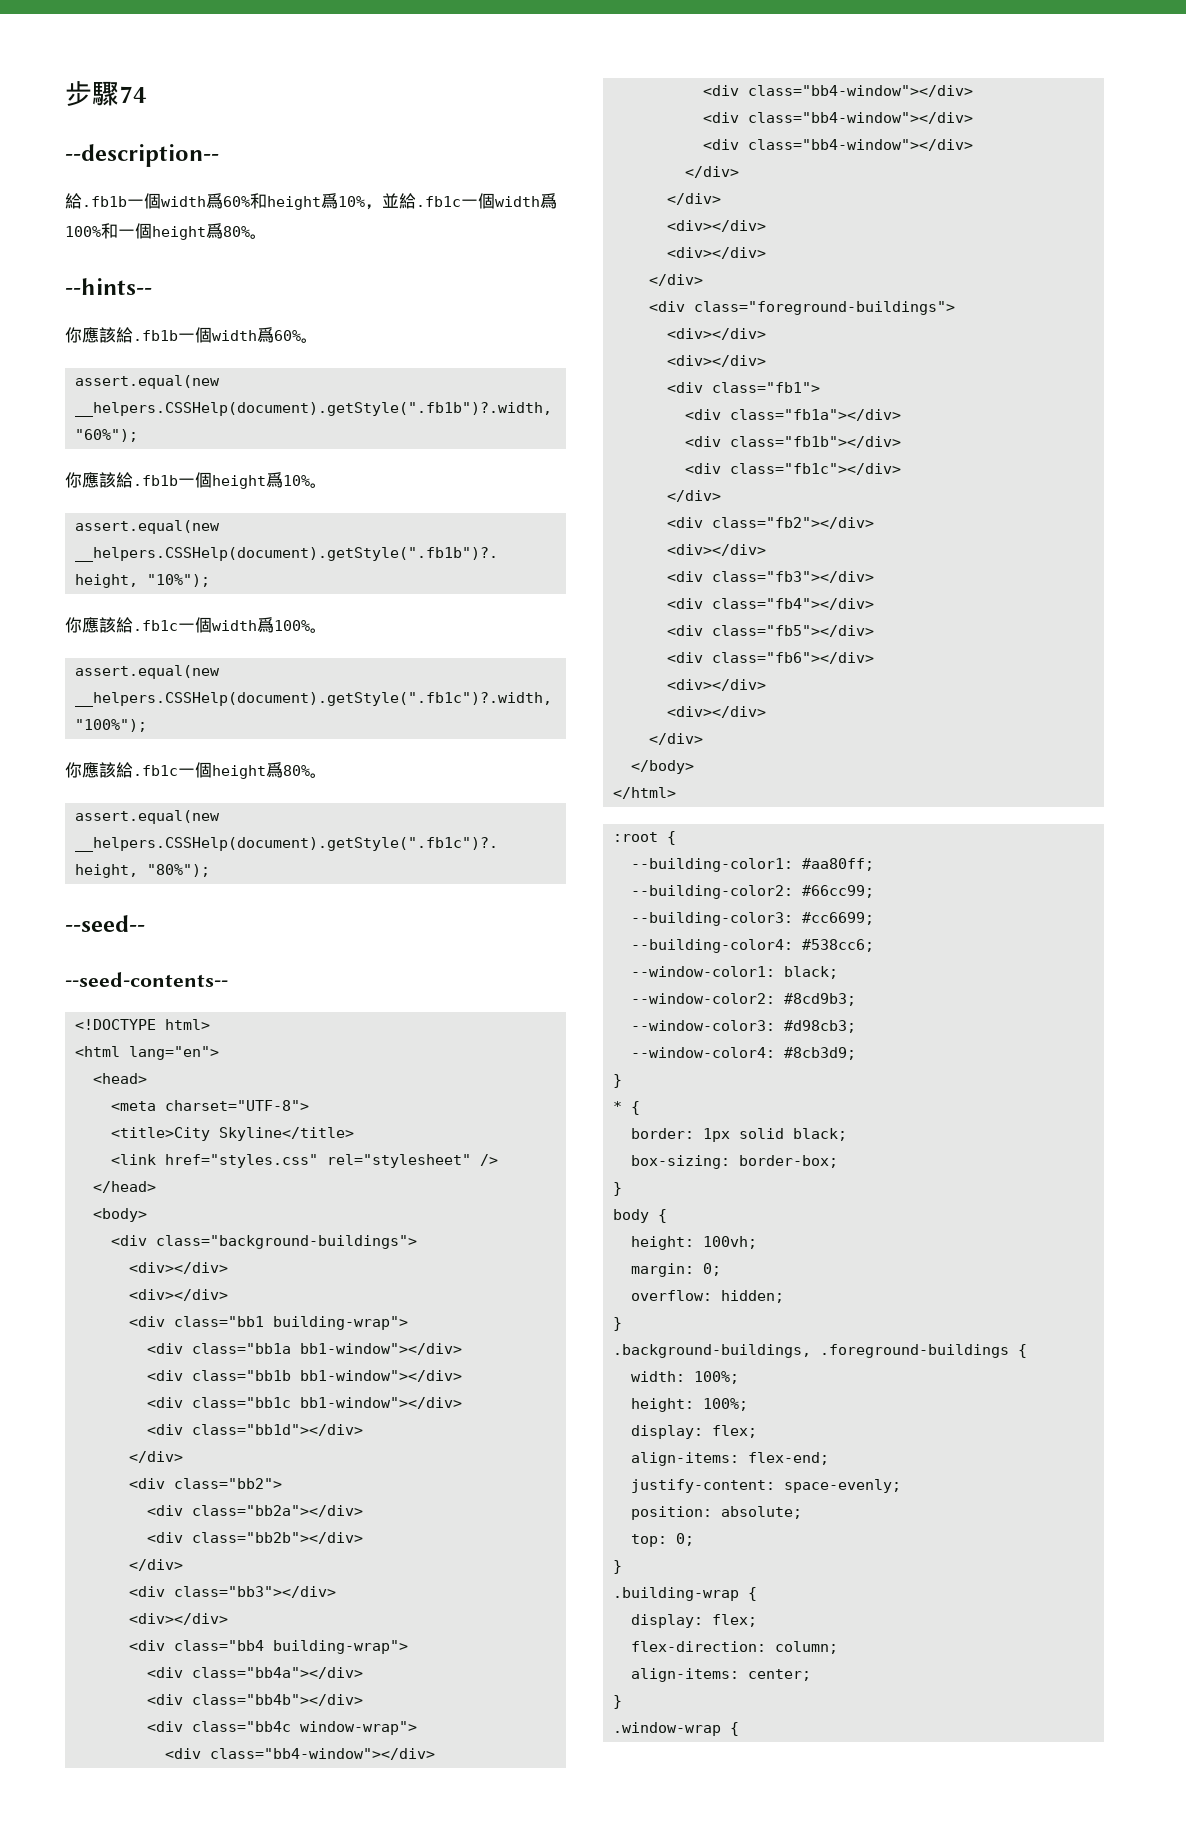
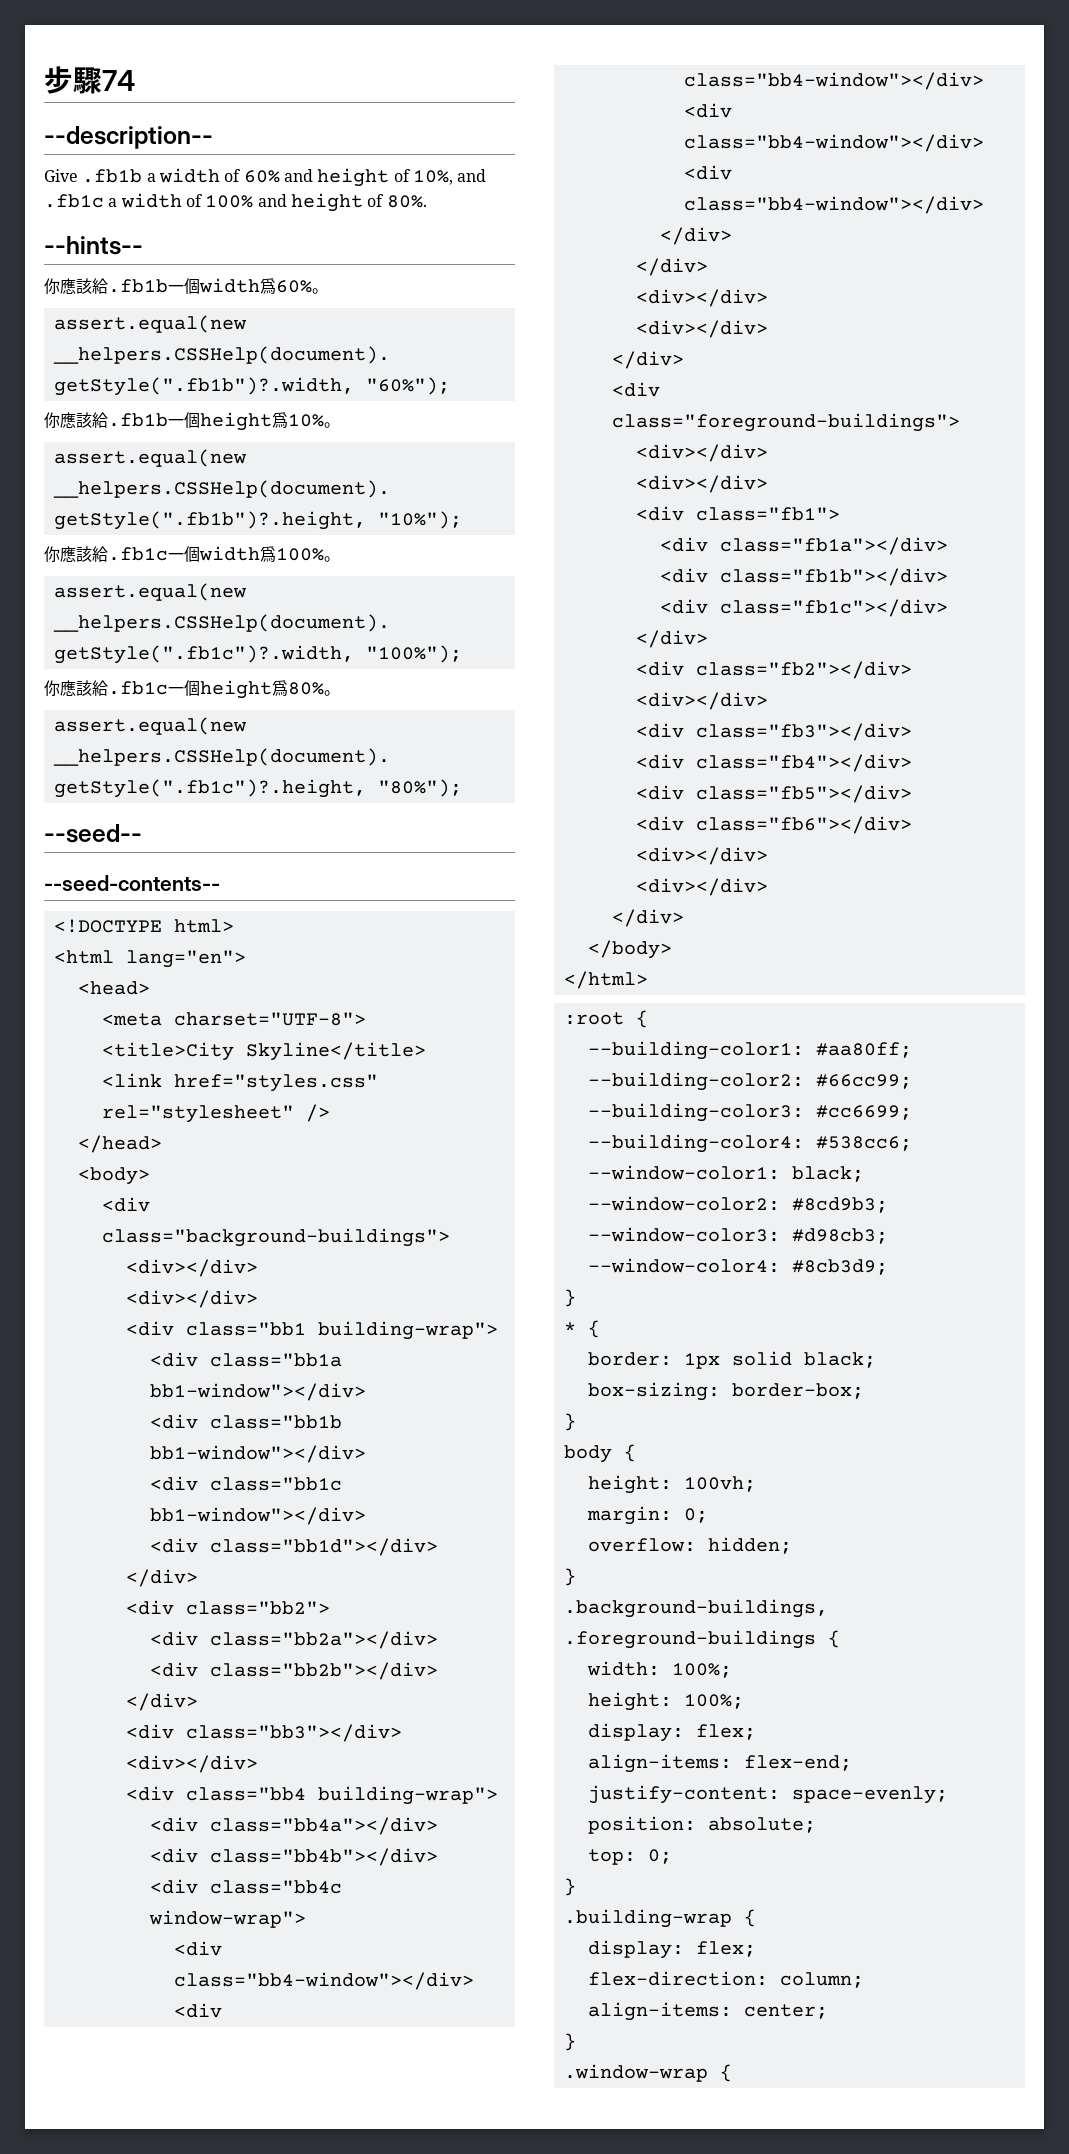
- 給.fb1b一個width爲60%和height爲10%，並給.fb1c一個width爲100%和一個height爲80%。
+ Give .fb1b a width of 60% and height of 10%, and .fb1c a width of 100% and height of 80%.

